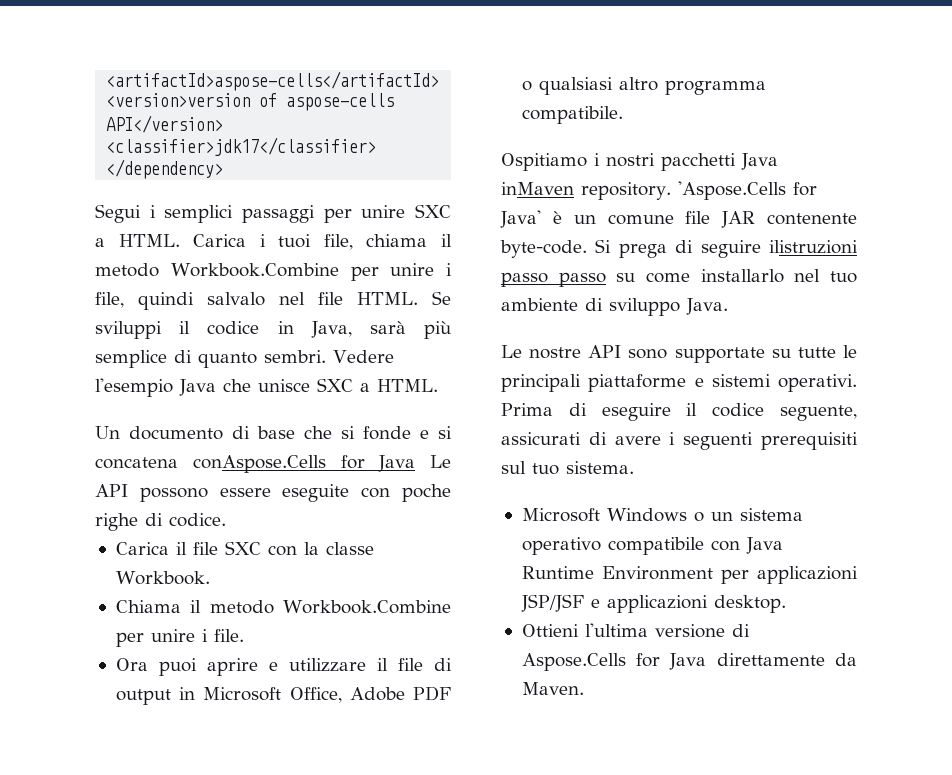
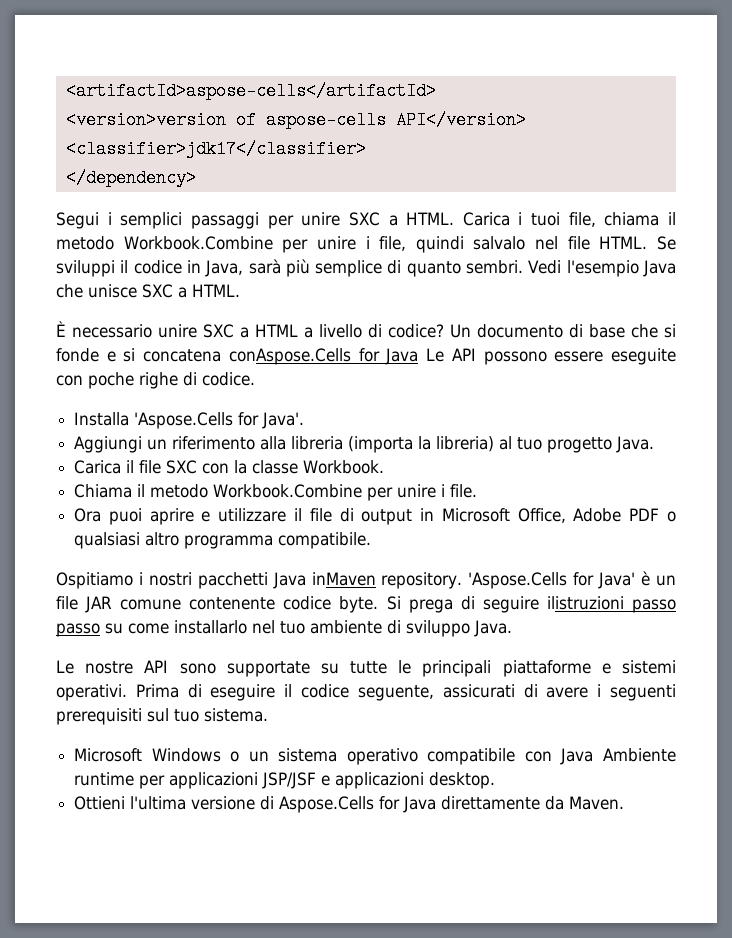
- Vedere l'esempio Java che unisce SXC a HTML.
+ Vedi l'esempio Java che unisce SXC a HTML.
+ È necessario unire SXC a HTML a livello di codice?
+ Installa 'Aspose.Cells for Java'.
+ Aggiungi un riferimento alla libreria (importa la libreria) al tuo progetto Java.
- 'Aspose.Cells for Java' è un comune file JAR contenente byte-code.
+ 'Aspose.Cells for Java' è un file JAR comune contenente codice byte.
- Microsoft Windows o un sistema operativo compatibile con Java Runtime Environment per applicazioni JSP/JSF e applicazioni desktop.
+ Microsoft Windows o un sistema operativo compatibile con Java Ambiente runtime per applicazioni JSP/JSF e applicazioni desktop.

